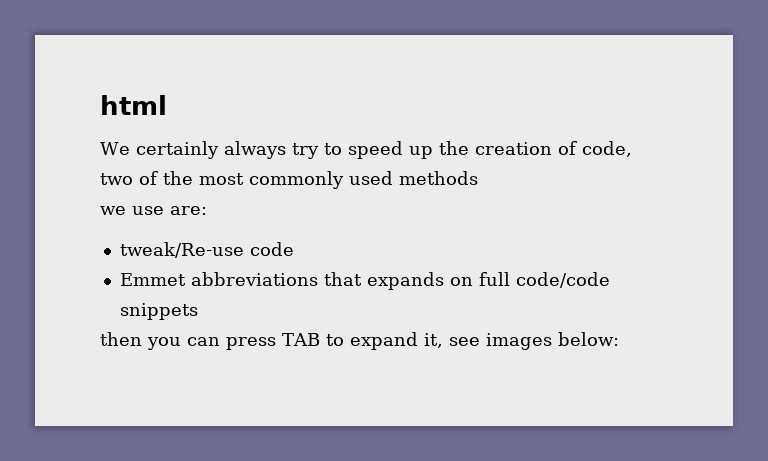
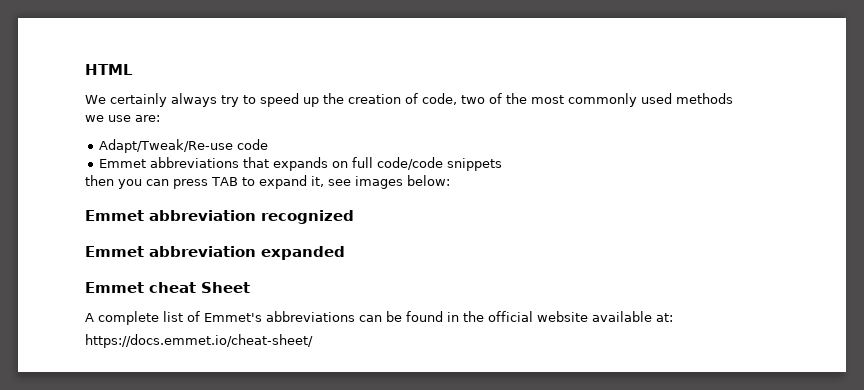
- html
+ HTML
- tweak/Re-use code
+ Adapt/Tweak/Re-use code
+ Emmet abbreviation recognized
+ Emmet abbreviation expanded
+ Emmet cheat Sheet
+ A complete list of Emmet's abbreviations can be found in the official website available at:
+ https://docs.emmet.io/cheat-sheet/

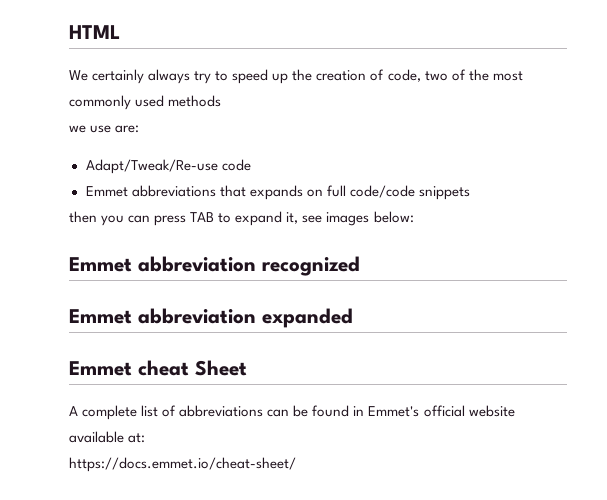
- A complete list of Emmet's abbreviations can be found in the official website available at:
+ A complete list of abbreviations can be found in Emmet's official website available at:

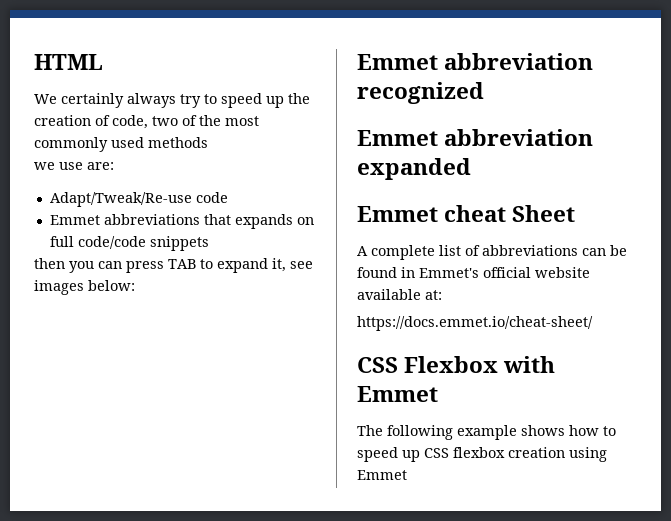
+ CSS Flexbox with Emmet
+ The following example shows how to speed up CSS flexbox creation using Emmet

